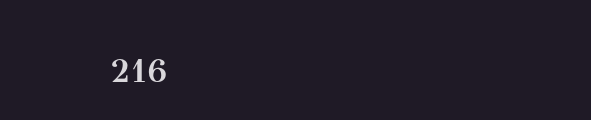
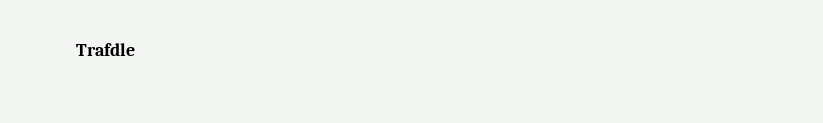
- 216
+ Trafdle

